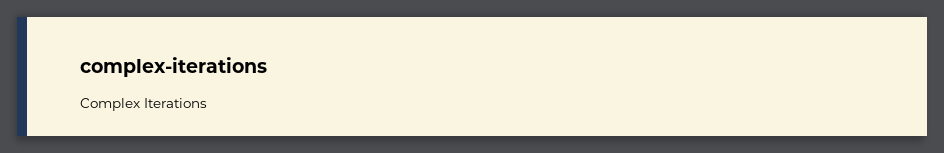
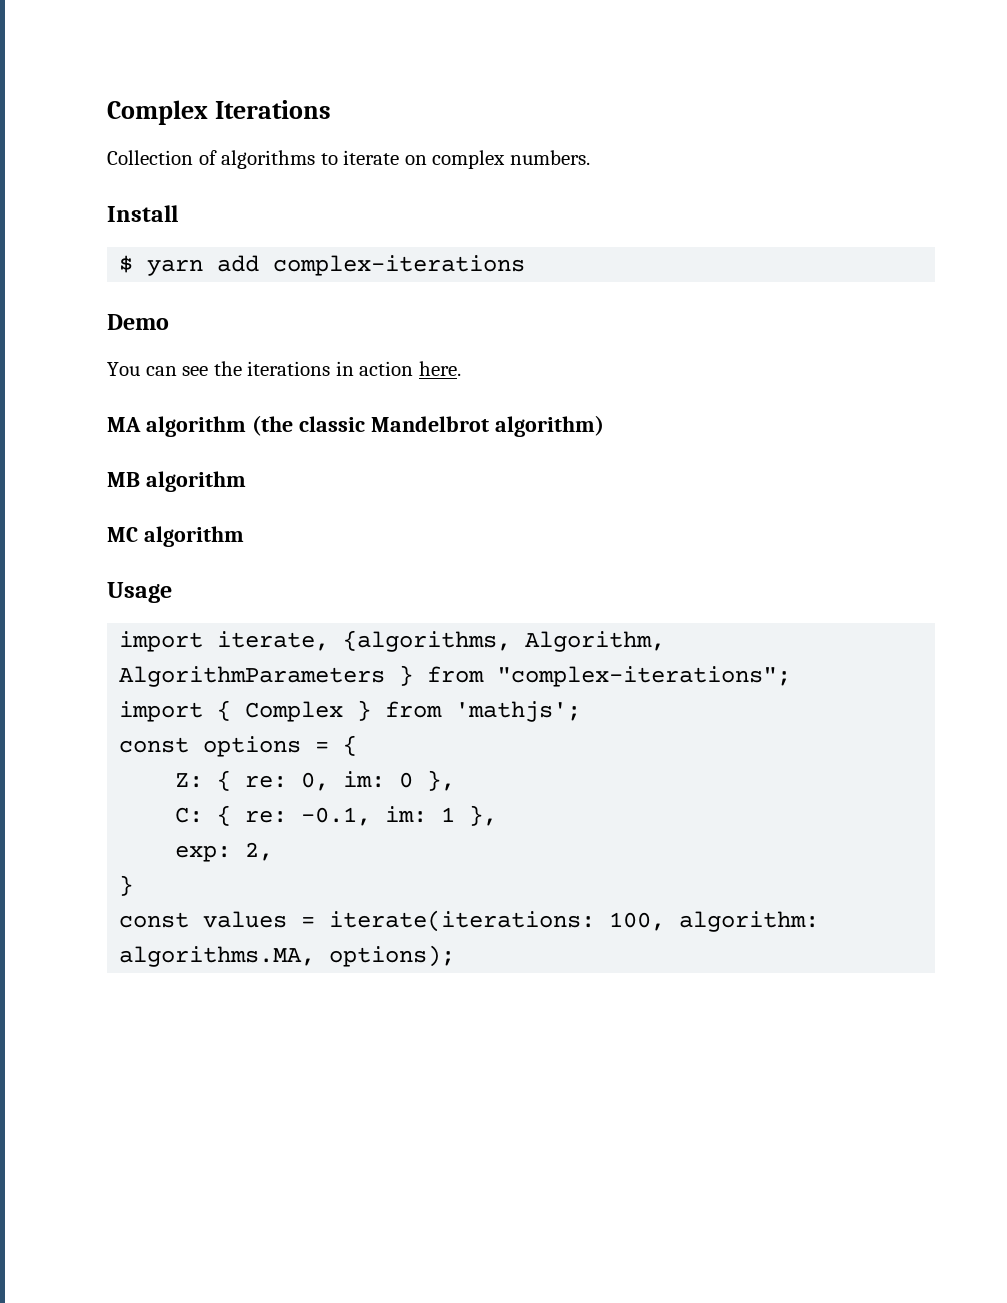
- complex-iterations
  Complex Iterations
+ Collection of algorithms to iterate on complex numbers.
+ Install
+ $ yarn add complex-iterations
+ Demo
+ You can see the iterations in action here.
+ MA algorithm (the classic Mandelbrot algorithm)
+ MB algorithm
+ MC algorithm
+ Usage
+ import iterate, {algorithms, Algorithm, AlgorithmParameters } from "complex-iterations";
+ import { Complex } from 'mathjs';
+ const options = {
+ Z: { re: 0, im: 0 },
+ C: { re: -0.1, im: 1 },
+ exp: 2,
+ }
+ const values = iterate(iterations: 100, algorithm: algorithms.MA, options);

